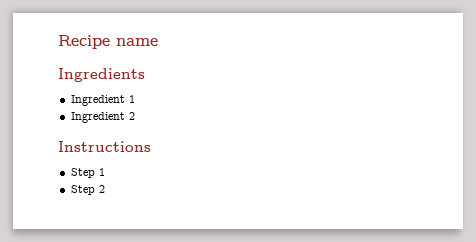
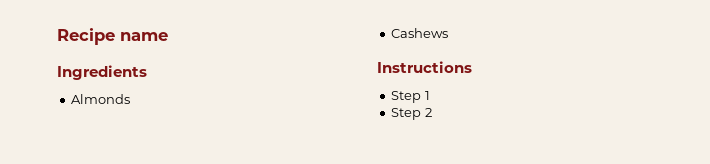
- Ingredient 1
- Ingredient 2
+ Almonds
+ Cashews

